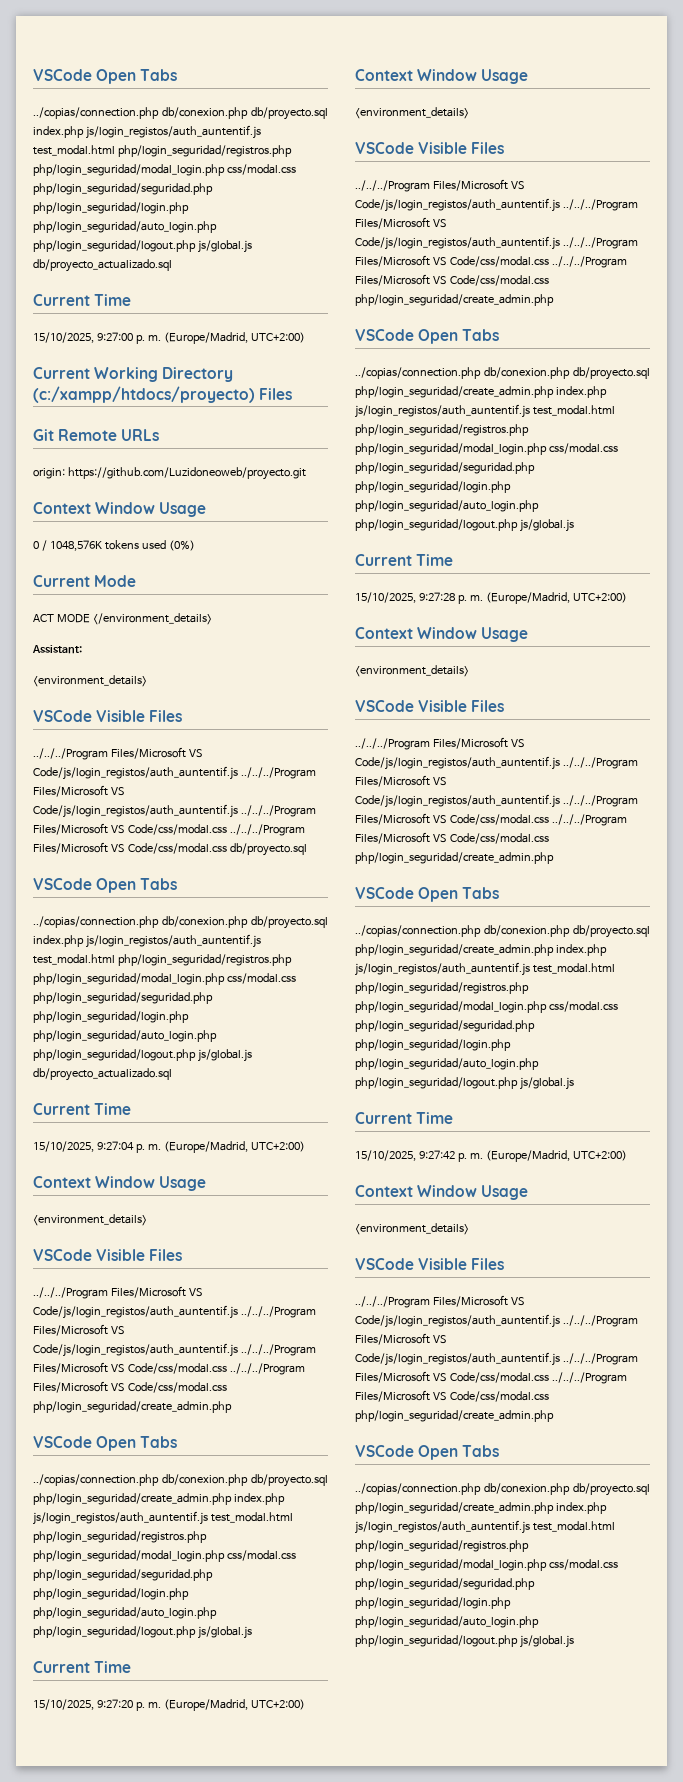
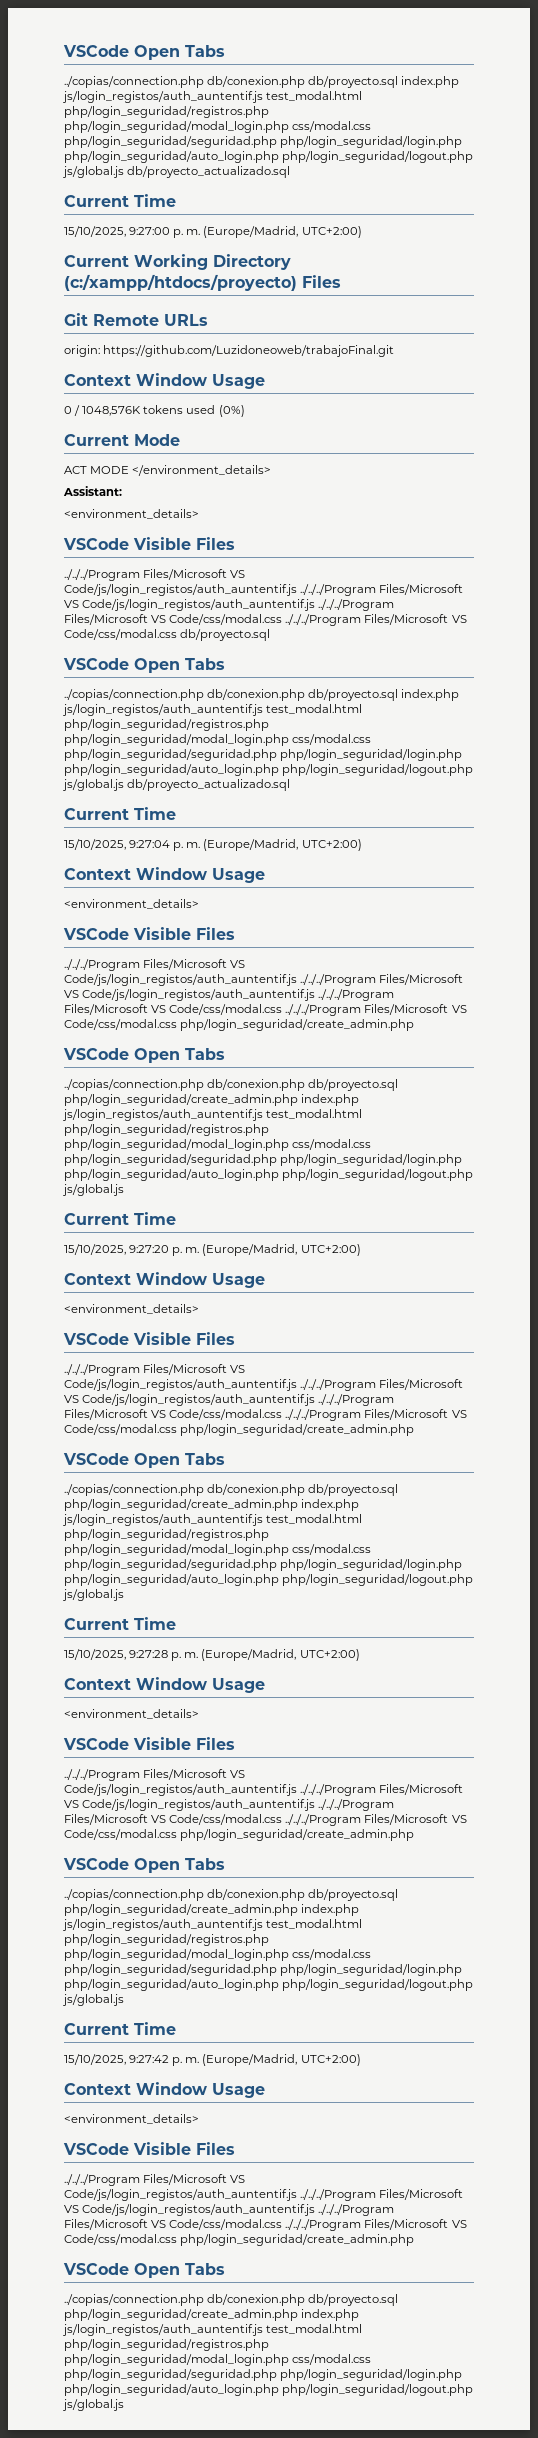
- origin: https://github.com/Luzidoneoweb/proyecto.git
+ origin: https://github.com/Luzidoneoweb/trabajoFinal.git

